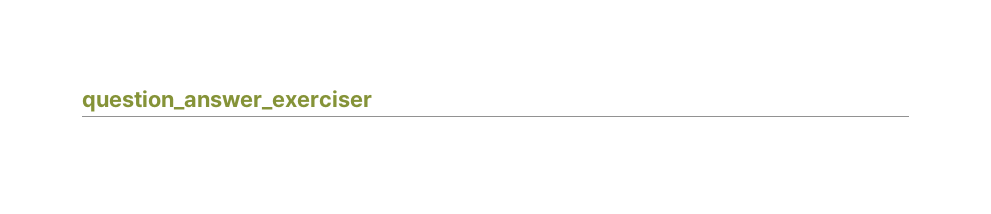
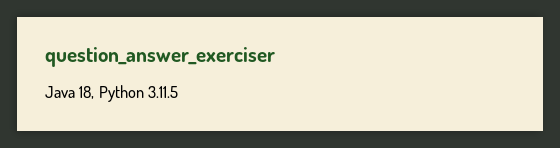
+ Java 18, Python 3.11.5

